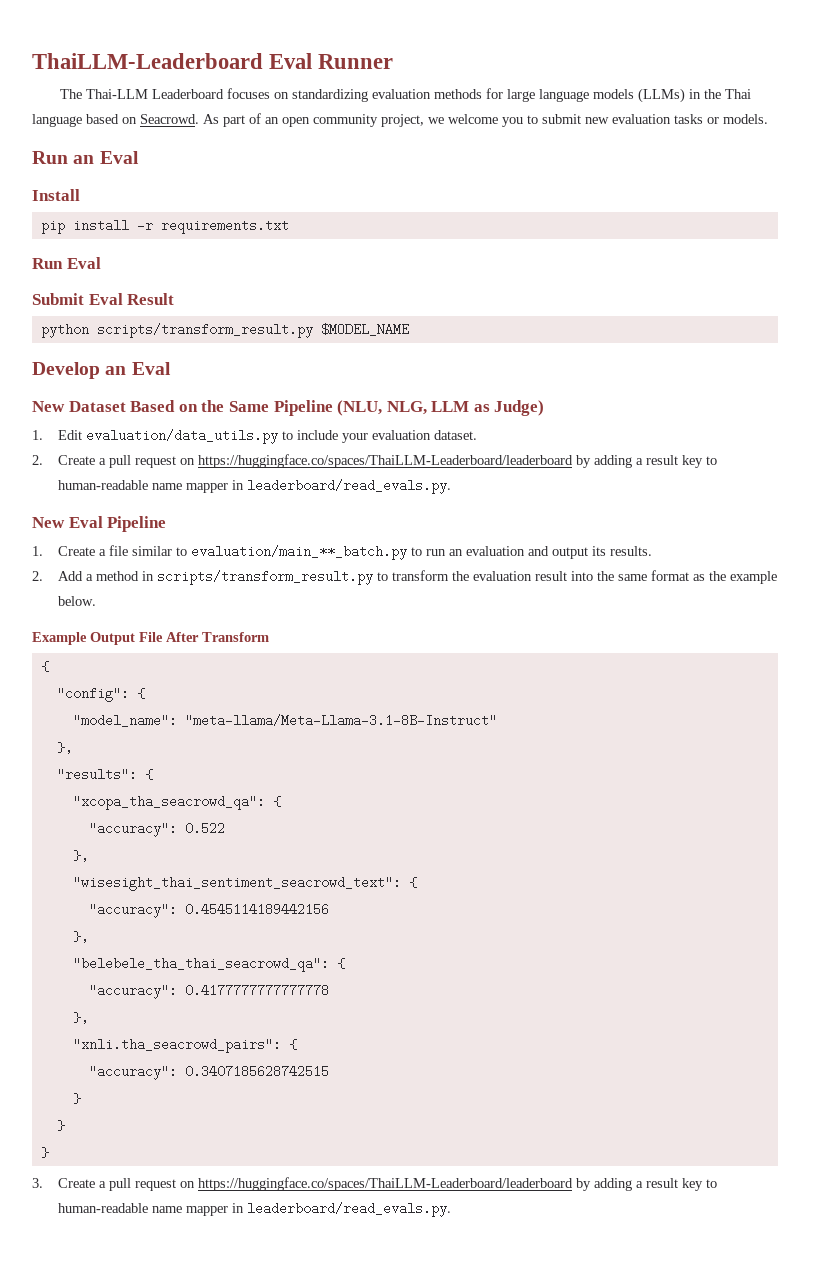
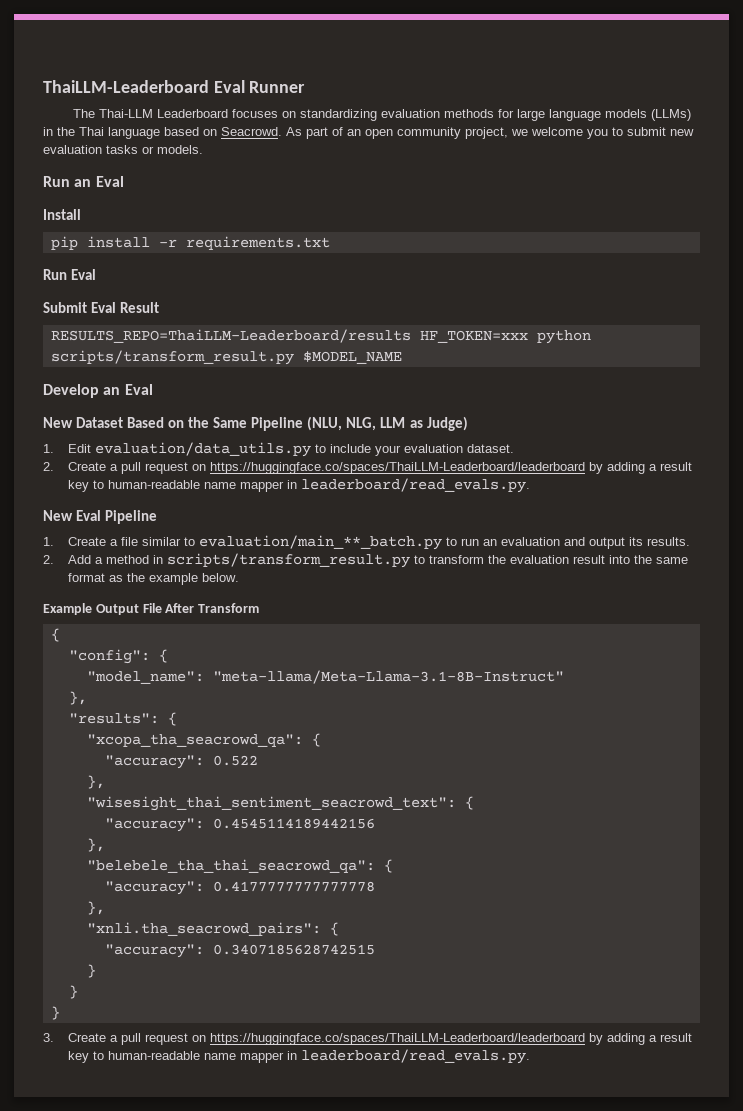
- python scripts/transform_result.py $MODEL_NAME
+ RESULTS_REPO=ThaiLLM-Leaderboard/results HF_TOKEN=xxx python scripts/transform_result.py $MODEL_NAME

